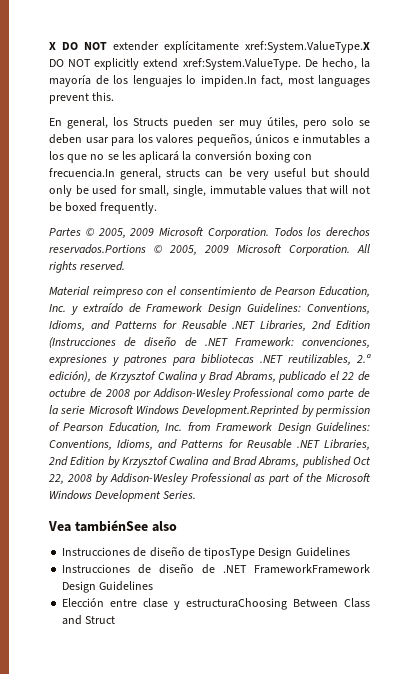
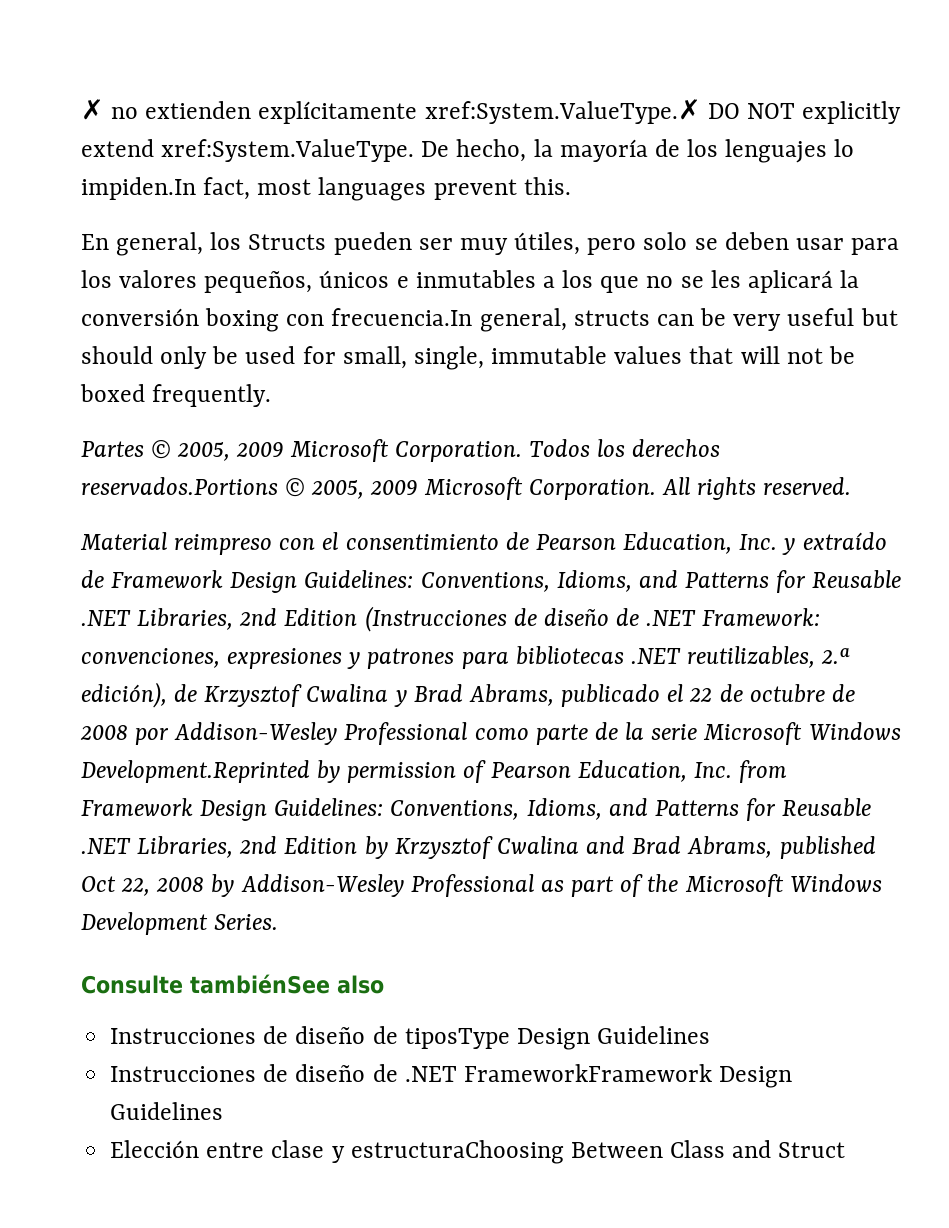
- X DO NOT extender explícitamente xref:System.ValueType.X DO NOT explicitly extend xref:System.ValueType. De hecho, la mayoría de los lenguajes lo impiden.In fact, most languages prevent this.
+ ✗ no extienden explícitamente xref:System.ValueType.✗ DO NOT explicitly extend xref:System.ValueType. De hecho, la mayoría de los lenguajes lo impiden.In fact, most languages prevent this.
- Vea tambiénSee also
+ Consulte tambiénSee also

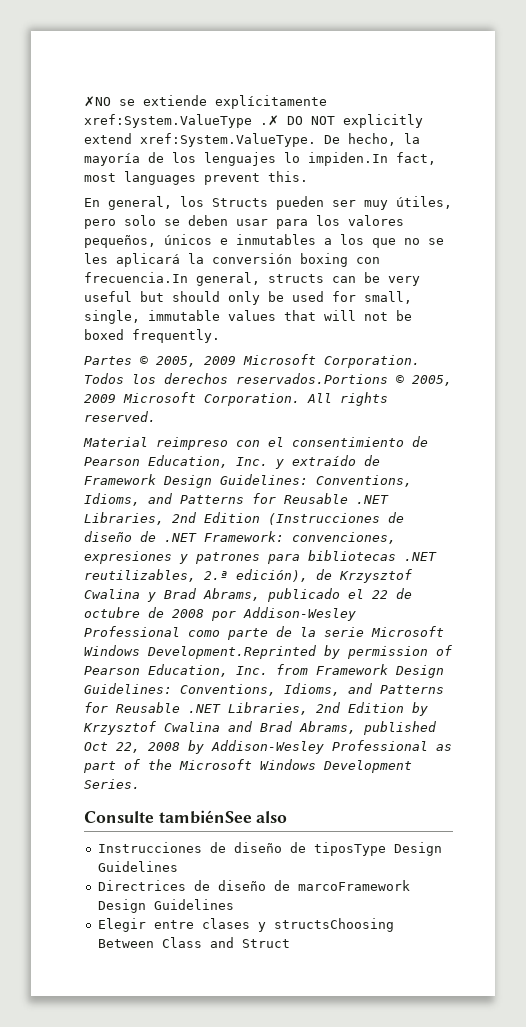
- ✗ no extienden explícitamente xref:System.ValueType.✗ DO NOT explicitly extend xref:System.ValueType. De hecho, la mayoría de los lenguajes lo impiden.In fact, most languages prevent this.
+ ✗NO se extiende explícitamente xref:System.ValueType .✗ DO NOT explicitly extend xref:System.ValueType. De hecho, la mayoría de los lenguajes lo impiden.In fact, most languages prevent this.
- Instrucciones de diseño de .NET FrameworkFramework Design Guidelines
- Elección entre clase y estructuraChoosing Between Class and Struct
+ Directrices de diseño de marcoFramework Design Guidelines
+ Elegir entre clases y structsChoosing Between Class and Struct

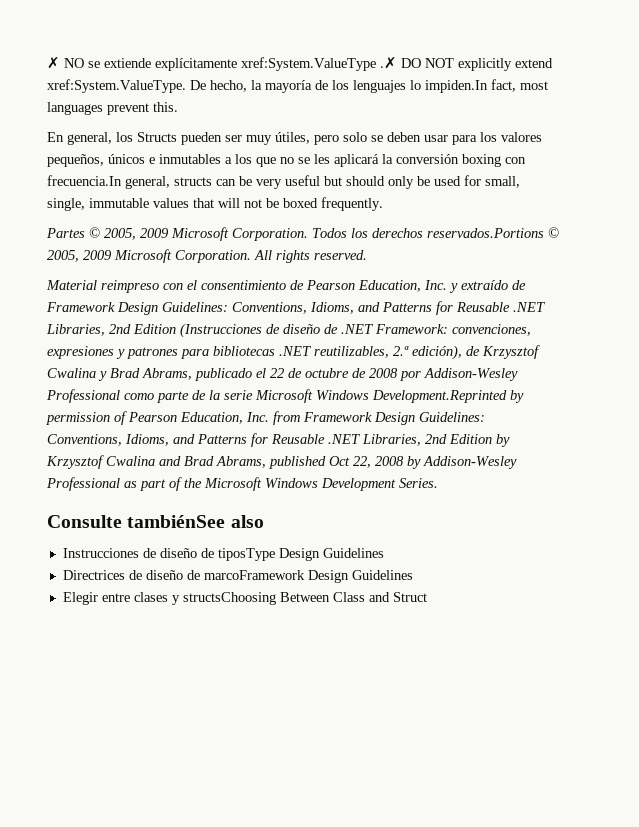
- ✗NO se extiende explícitamente xref:System.ValueType .✗ DO NOT explicitly extend xref:System.ValueType. De hecho, la mayoría de los lenguajes lo impiden.In fact, most languages prevent this.
+ ✗ NO se extiende explícitamente xref:System.ValueType .✗ DO NOT explicitly extend xref:System.ValueType. De hecho, la mayoría de los lenguajes lo impiden.In fact, most languages prevent this.

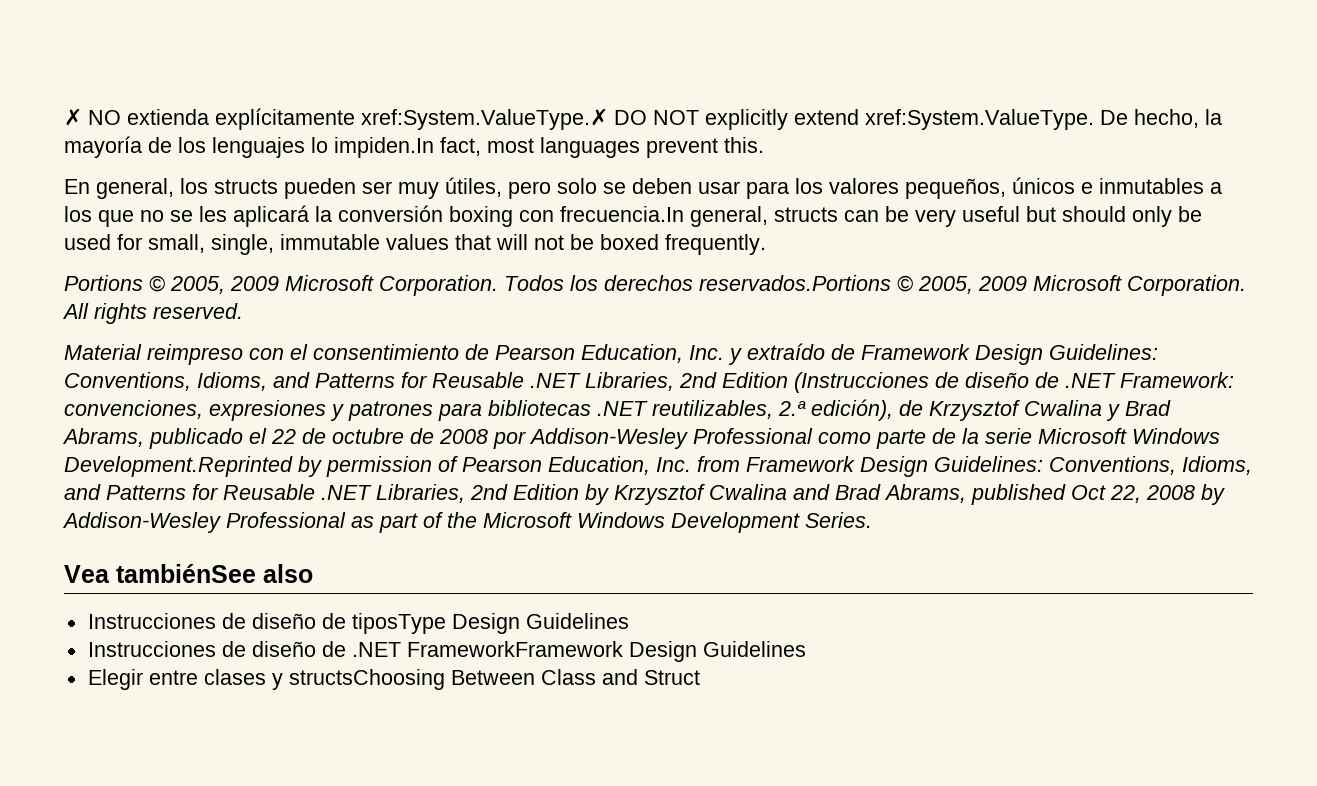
- ✗ NO se extiende explícitamente xref:System.ValueType .✗ DO NOT explicitly extend xref:System.ValueType. De hecho, la mayoría de los lenguajes lo impiden.In fact, most languages prevent this.
+ ✗ NO extienda explícitamente xref:System.ValueType.✗ DO NOT explicitly extend xref:System.ValueType. De hecho, la mayoría de los lenguajes lo impiden.In fact, most languages prevent this.
- En general, los Structs pueden ser muy útiles, pero solo se deben usar para los valores pequeños, únicos e inmutables a los que no se les aplicará la conversión boxing con frecuencia.In general, structs can be very useful but should only be used for small, single, immutable values that will not be boxed frequently.
+ En general, los structs pueden ser muy útiles, pero solo se deben usar para los valores pequeños, únicos e inmutables a los que no se les aplicará la conversión boxing con frecuencia.In general, structs can be very useful but should only be used for small, single, immutable values that will not be boxed frequently.
- Partes © 2005, 2009 Microsoft Corporation.
+ Portions © 2005, 2009 Microsoft Corporation.
- Consulte tambiénSee also
+ Vea tambiénSee also
- Directrices de diseño de marcoFramework Design Guidelines
+ Instrucciones de diseño de .NET FrameworkFramework Design Guidelines

